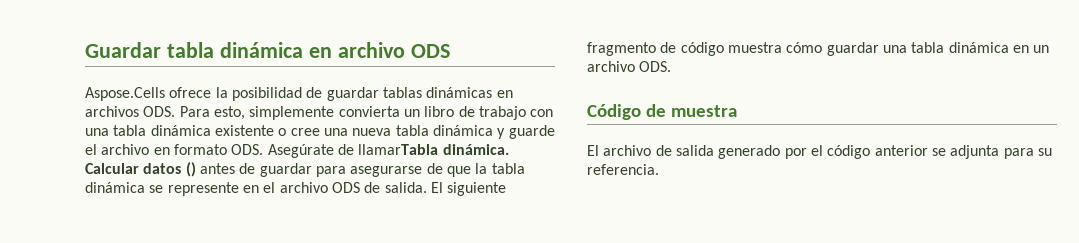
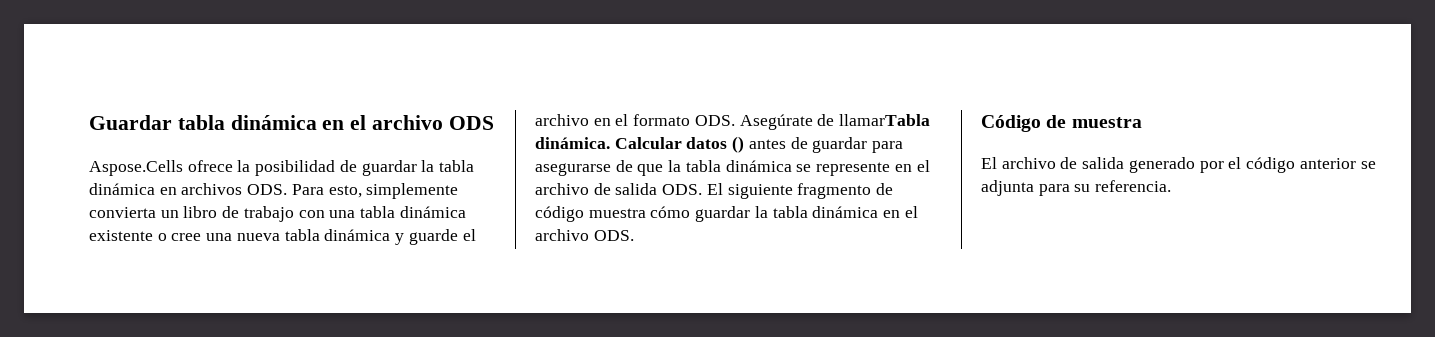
- Guardar tabla dinámica en archivo ODS
+ Guardar tabla dinámica en el archivo ODS
- Aspose.Cells ofrece la posibilidad de guardar tablas dinámicas en archivos ODS. Para esto, simplemente convierta un libro de trabajo con una tabla dinámica existente o cree una nueva tabla dinámica y guarde el archivo en formato ODS. Asegúrate de llamarTabla dinámica.
+ Aspose.Cells ofrece la posibilidad de guardar la tabla dinámica en archivos ODS. Para esto, simplemente convierta un libro de trabajo con una tabla dinámica existente o cree una nueva tabla dinámica y guarde el archivo en el formato ODS. Asegúrate de llamarTabla dinámica.
- Calcular datos () antes de guardar para asegurarse de que la tabla dinámica se represente en el archivo ODS de salida. El siguiente fragmento de código muestra cómo guardar una tabla dinámica en un archivo ODS.
+ Calcular datos () antes de guardar para asegurarse de que la tabla dinámica se represente en el archivo de salida ODS. El siguiente fragmento de código muestra cómo guardar la tabla dinámica en el archivo ODS.

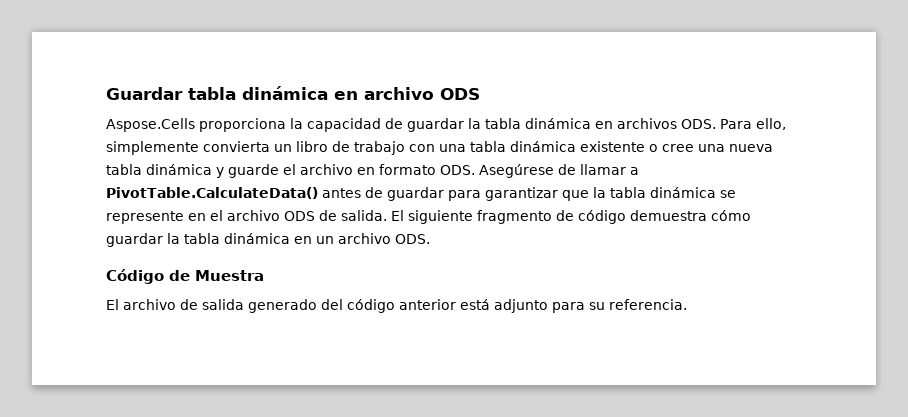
- Guardar tabla dinámica en el archivo ODS
+ Guardar tabla dinámica en archivo ODS
- Aspose.Cells ofrece la posibilidad de guardar la tabla dinámica en archivos ODS. Para esto, simplemente convierta un libro de trabajo con una tabla dinámica existente o cree una nueva tabla dinámica y guarde el archivo en el formato ODS. Asegúrate de llamarTabla dinámica. Calcular datos () antes de guardar para asegurarse de que la tabla dinámica se represente en el archivo de salida ODS. El siguiente fragmento de código muestra cómo guardar la tabla dinámica en el archivo ODS.
+ Aspose.Cells proporciona la capacidad de guardar la tabla dinámica en archivos ODS. Para ello, simplemente convierta un libro de trabajo con una tabla dinámica existente o cree una nueva tabla dinámica y guarde el archivo en formato ODS. Asegúrese de llamar a PivotTable.CalculateData() antes de guardar para garantizar que la tabla dinámica se represente en el archivo ODS de salida. El siguiente fragmento de código demuestra cómo guardar la tabla dinámica en un archivo ODS.
- Código de muestra
+ Código de Muestra
- El archivo de salida generado por el código anterior se adjunta para su referencia.
+ El archivo de salida generado del código anterior está adjunto para su referencia.

